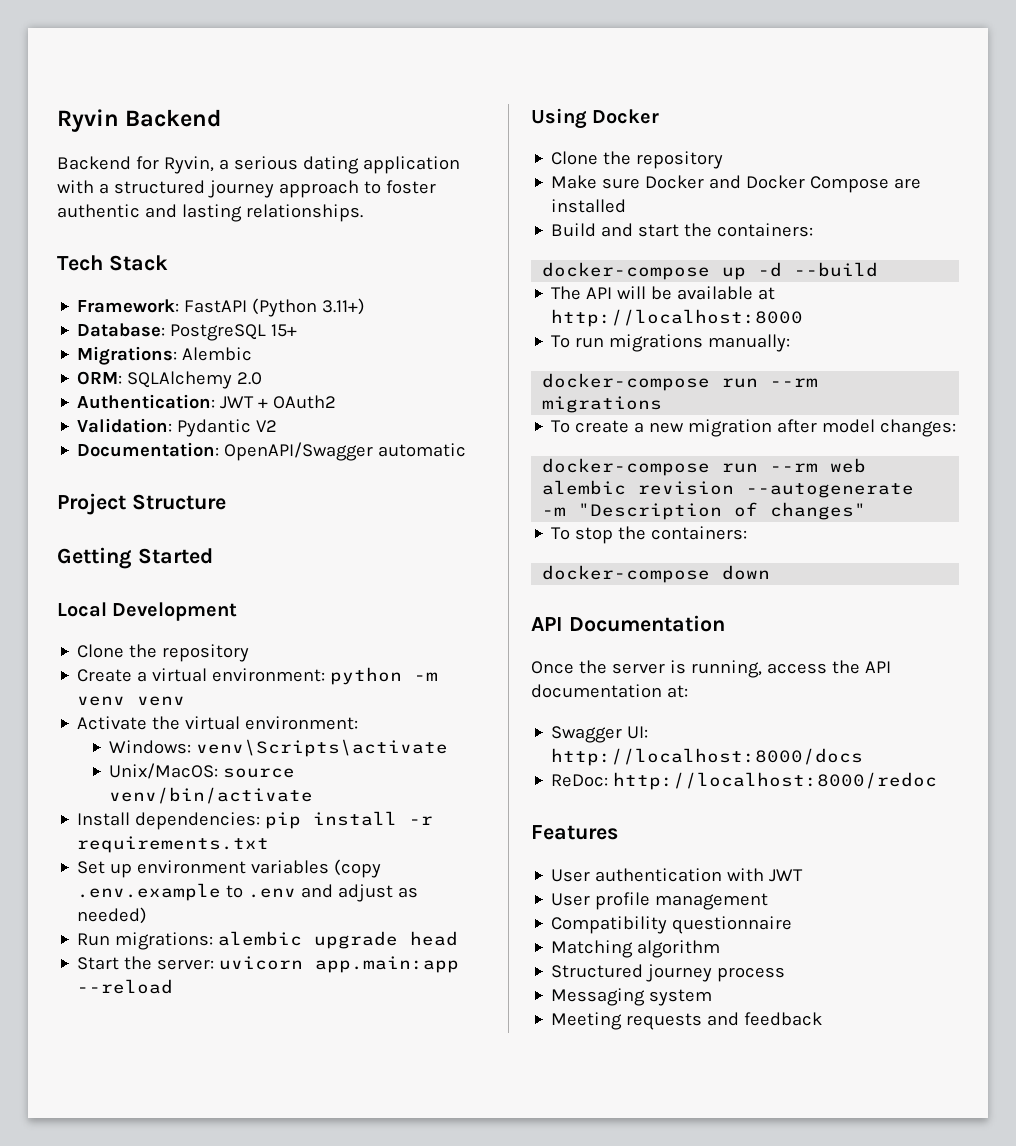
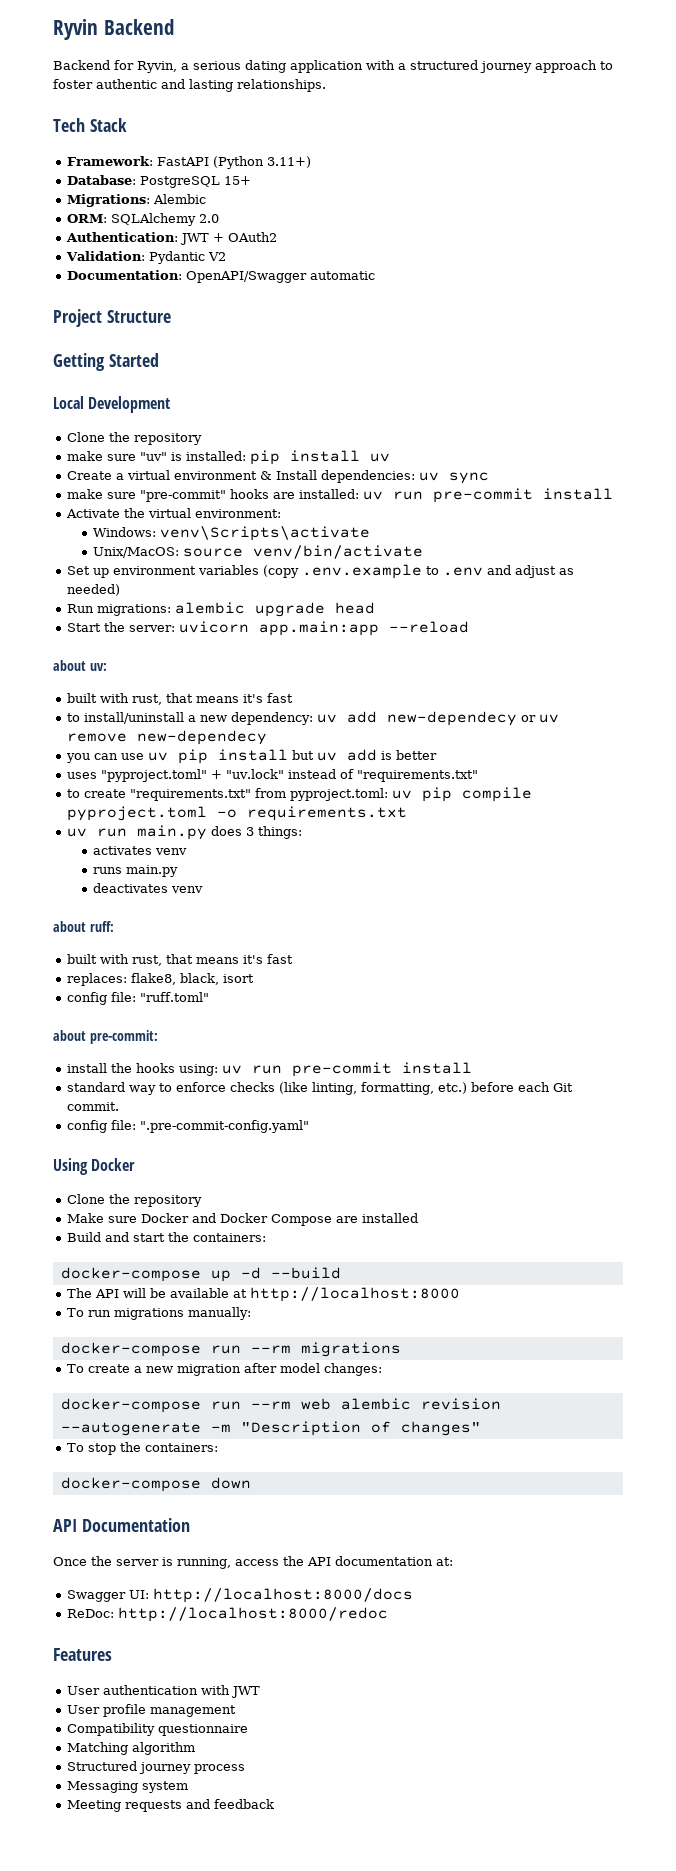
- Create a virtual environment: python -m venv venv
+ make sure "uv" is installed: pip install uv
+ Create a virtual environment & Install dependencies: uv sync
+ make sure "pre-commit" hooks are installed: uv run pre-commit install
- Install dependencies: pip install -r requirements.txt
+ about uv:
+ built with rust, that means it's fast
+ to install/uninstall a new dependency: uv add new-dependecy or uv remove new-dependecy
+ you can use uv pip install but uv add is better
+ uses "pyproject.toml" + "uv.lock" instead of "requirements.txt"
+ to create "requirements.txt" from pyproject.toml: uv pip compile pyproject.toml -o requirements.txt
+ uv run main.py does 3 things:
+ activates venv
+ runs main.py
+ deactivates venv
+ about ruff:
+ built with rust, that means it's fast
+ replaces: flake8, black, isort
+ config file: "ruff.toml"
+ about pre-commit:
+ install the hooks using: uv run pre-commit install
+ standard way to enforce checks (like linting, formatting, etc.) before each Git commit.
+ config file: ".pre-commit-config.yaml"

